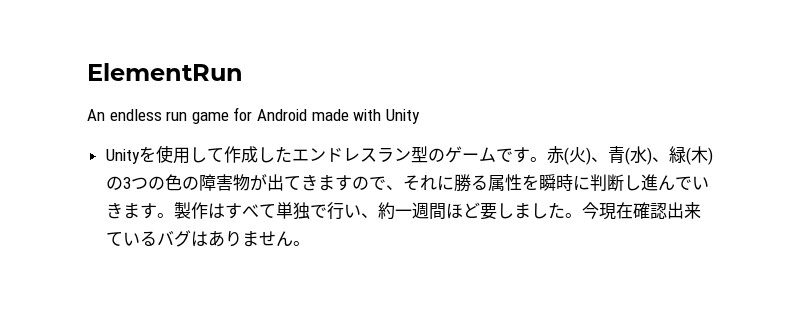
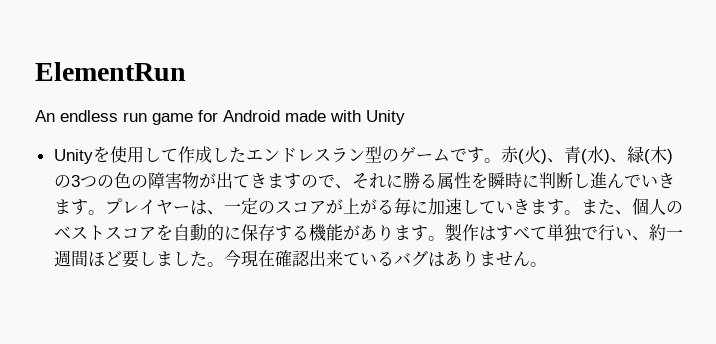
+ プレイヤーは、一定のスコアが上がる毎に加速していきます。また、個人のベストスコアを自動的に保存する機能があります。

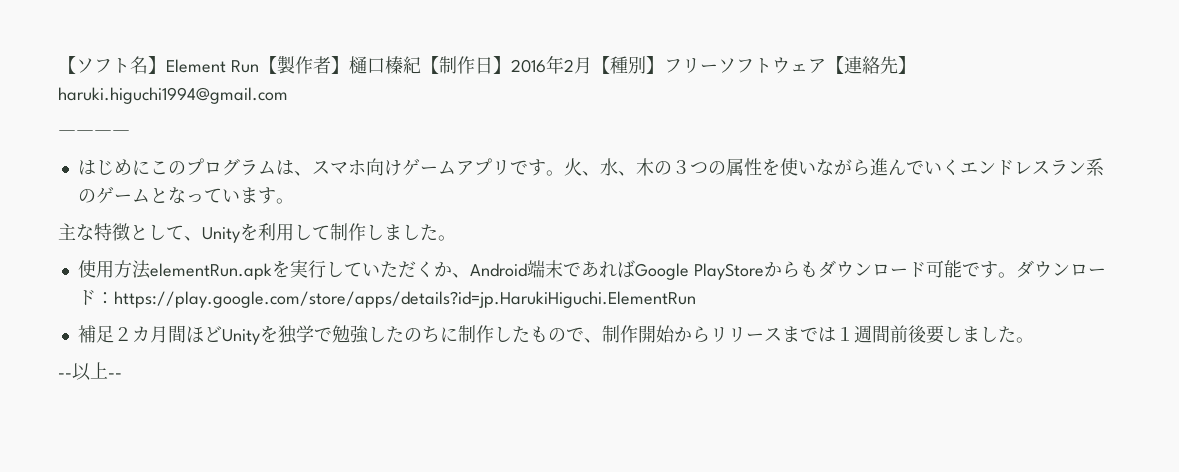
- ElementRun
- An endless run game for Android made with Unity
- Unityを使用して作成したエンドレスラン型のゲームです。赤(火)、青(水)、緑(木)の3つの色の障害物が出てきますので、それに勝る属性を瞬時に判断し進んでいきます。プレイヤーは、一定のスコアが上がる毎に加速していきます。また、個人のベストスコアを自動的に保存する機能があります。製作はすべて単独で行い、約一週間ほど要しました。今現在確認出来ているバグはありません。
+ 【ソフト名】Element Run【製作者】樋口榛紀【制作日】2016年2月【種別】フリーソフトウェア【連絡先】haruki.higuchi1994@gmail.com
+ ――――
+ はじめにこのプログラムは、スマホ向けゲームアプリです。火、水、木の３つの属性を使いながら進んでいくエンドレスラン系のゲームとなっています。
+ 主な特徴として、Unityを利用して制作しました。
+ 使用方法elementRun.apkを実行していただくか、Android端末であればGoogle PlayStoreからもダウンロード可能です。ダウンロード：https://play.google.com/store/apps/details?id=jp.HarukiHiguchi.ElementRun
+ 補足２カ月間ほどUnityを独学で勉強したのちに制作したもので、制作開始からリリースまでは１週間前後要しました。
+ --以上--

